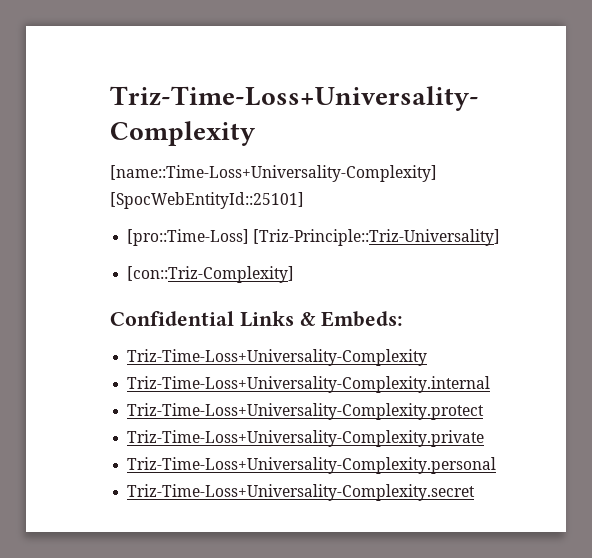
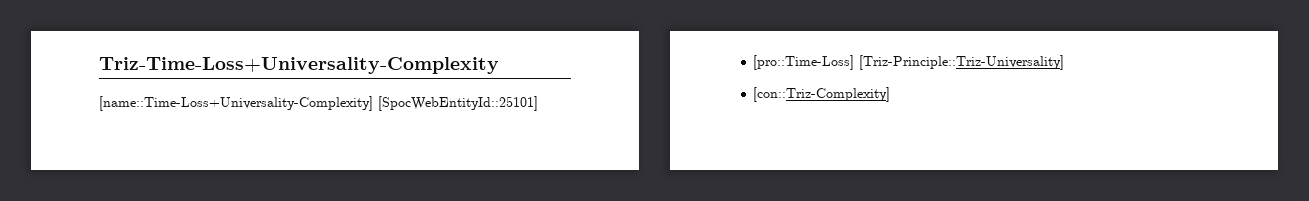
- Confidential Links & Embeds:
- Triz-Time-Loss+Universality-Complexity
- Triz-Time-Loss+Universality-Complexity.internal
- Triz-Time-Loss+Universality-Complexity.protect
- Triz-Time-Loss+Universality-Complexity.private
- Triz-Time-Loss+Universality-Complexity.personal
- Triz-Time-Loss+Universality-Complexity.secret

